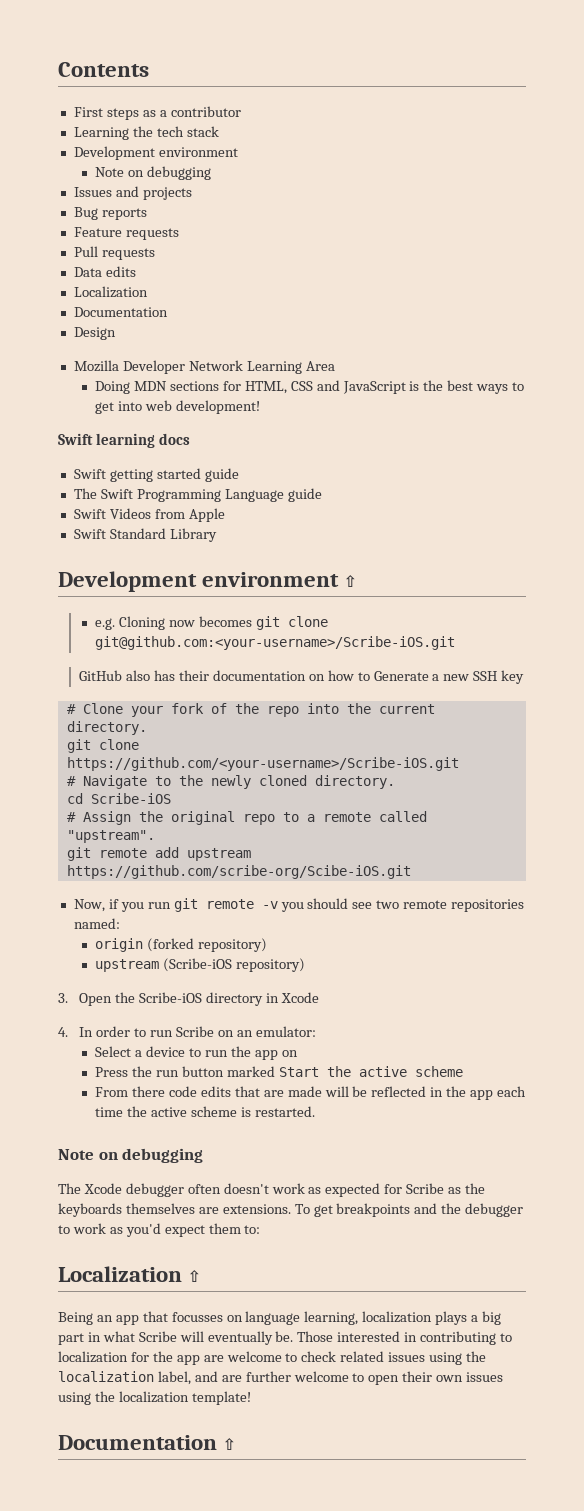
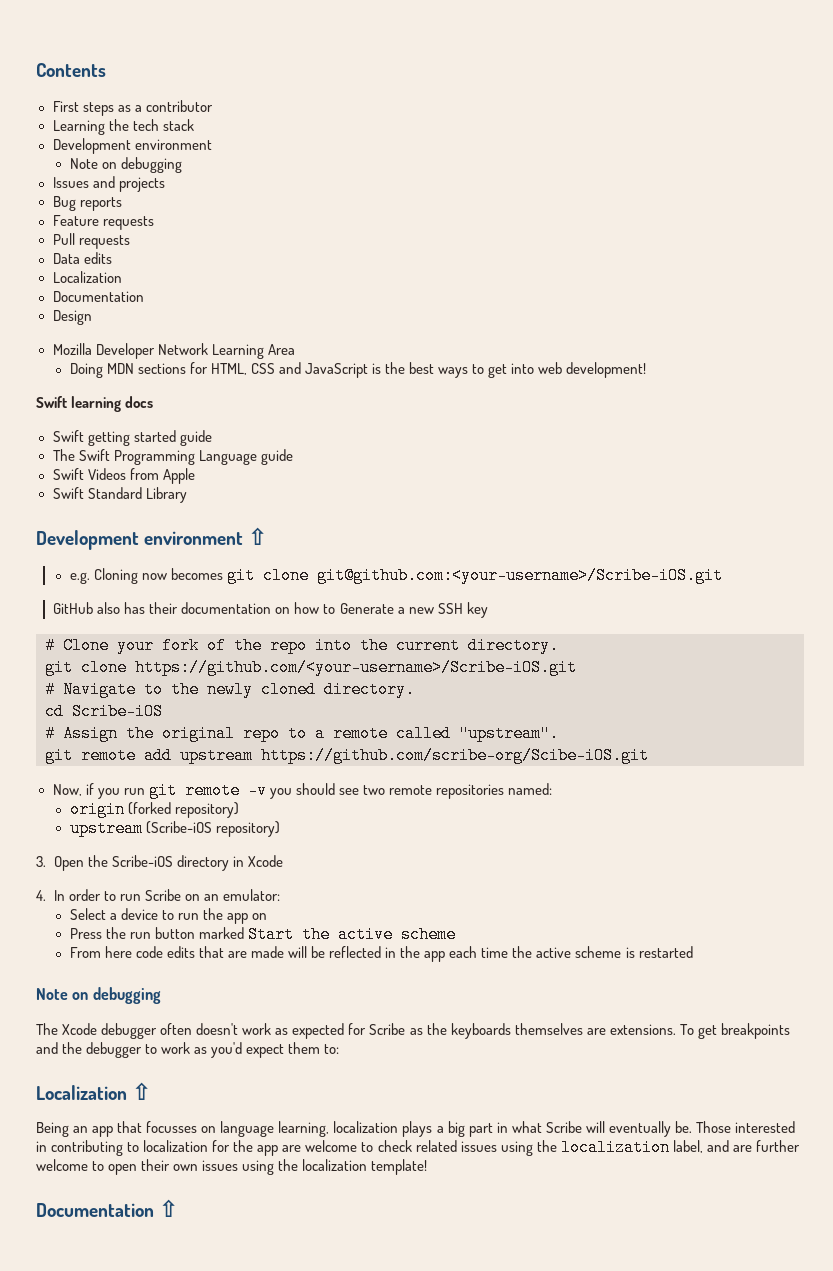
- From there code edits that are made will be reflected in the app each time the active scheme is restarted.
+ From here code edits that are made will be reflected in the app each time the active scheme is restarted

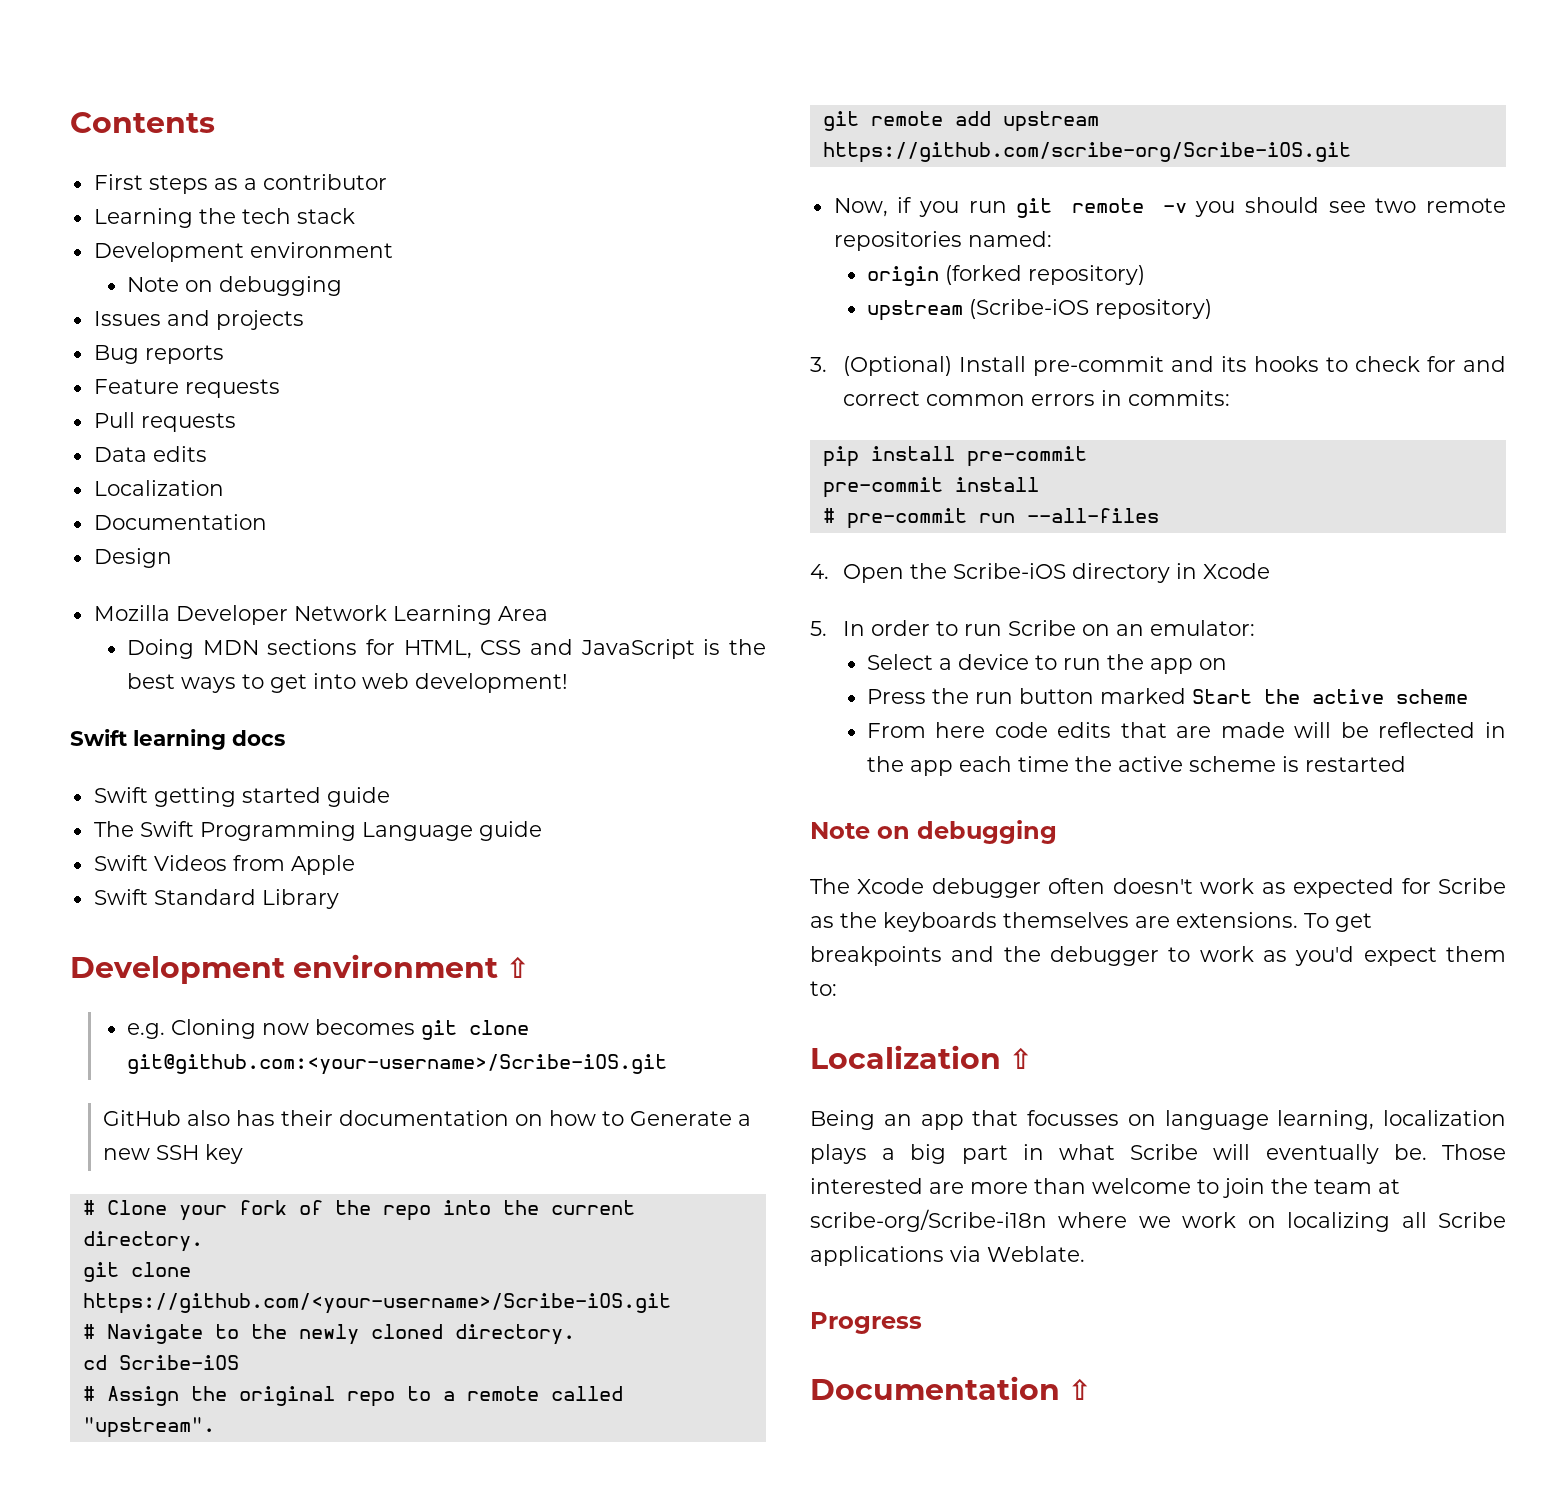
- git remote add upstream https://github.com/scribe-org/Scibe-iOS.git
+ git remote add upstream https://github.com/scribe-org/Scribe-iOS.git
- 3. Open the Scribe-iOS directory in Xcode
+ 3. (Optional) Install pre-commit and its hooks to check for and correct common errors in commits:
+ pip install pre-commit
+ pre-commit install
+ # pre-commit run --all-files
+ 4. Open the Scribe-iOS directory in Xcode
- 4. In order to run Scribe on an emulator:
+ 5. In order to run Scribe on an emulator:
- Those interested in contributing to localization for the app are welcome to check related issues using the localization label, and are further welcome to open their own issues using the localization template!
+ Those interested are more than welcome to join the team at scribe-org/Scribe-i18n where we work on localizing all Scribe applications via Weblate.
+ Progress

